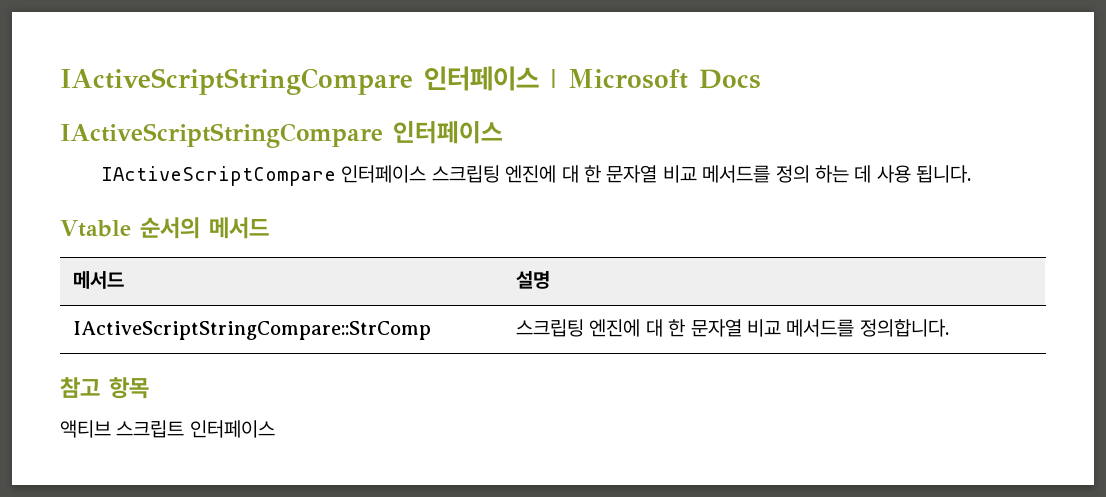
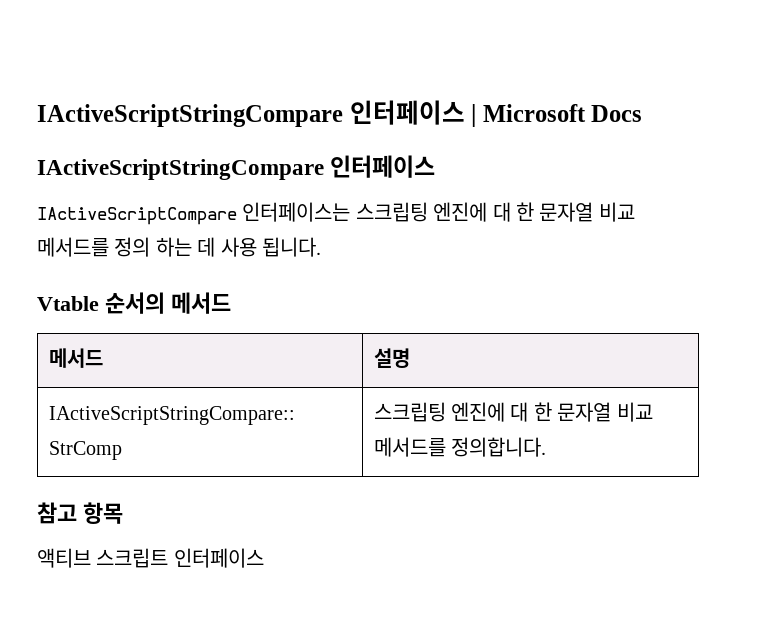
- IActiveScriptCompare 인터페이스 스크립팅 엔진에 대 한 문자열 비교 메서드를 정의 하는 데 사용 됩니다.
+ IActiveScriptCompare 인터페이스는 스크립팅 엔진에 대 한 문자열 비교 메서드를 정의 하는 데 사용 됩니다.

